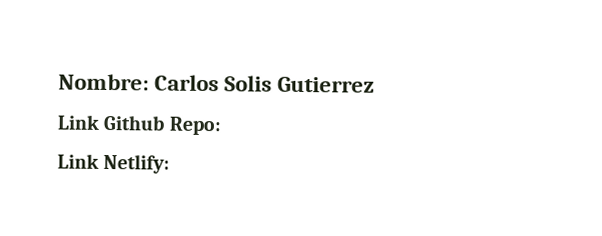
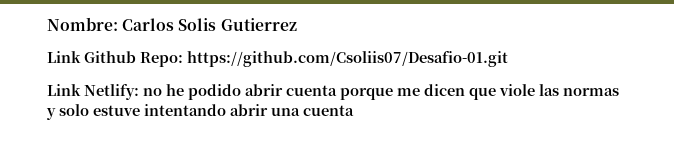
- Link Github Repo:
+ Link Github Repo: https://github.com/Csoliis07/Desafio-01.git
- Link Netlify:
+ Link Netlify: no he podido abrir cuenta porque me dicen que viole las normas y solo estuve intentando abrir una cuenta

